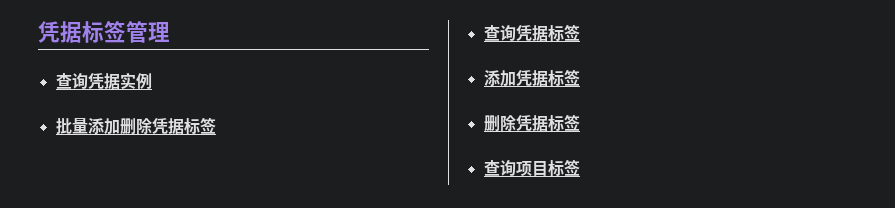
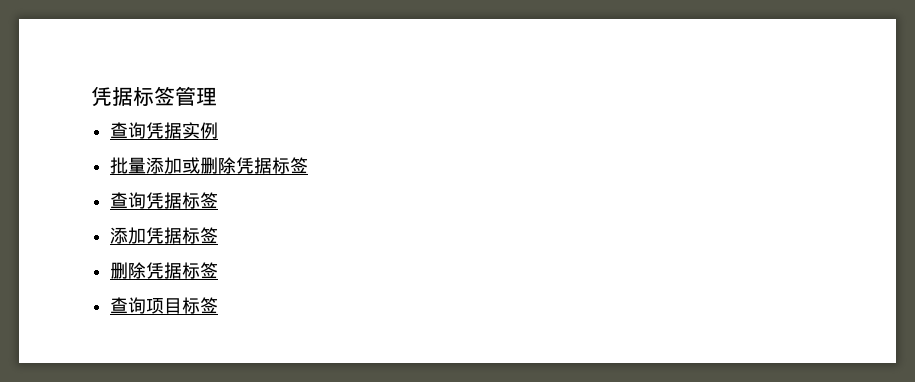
- 批量添加删除凭据标签
+ 批量添加或删除凭据标签

